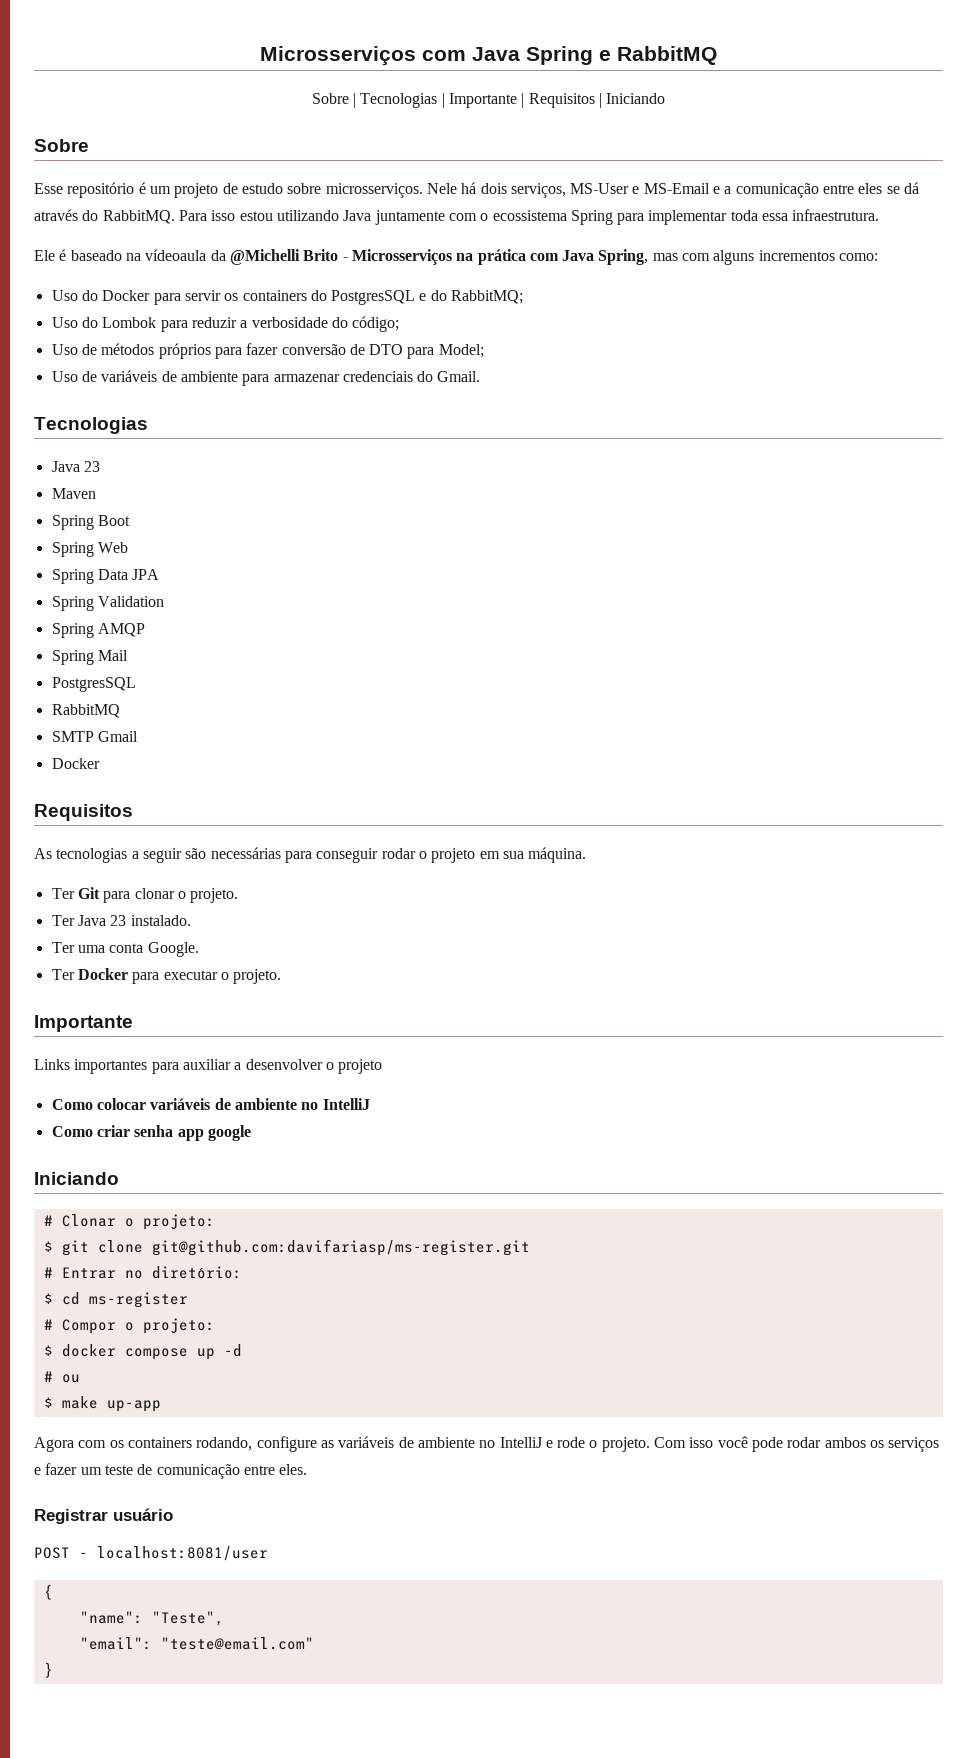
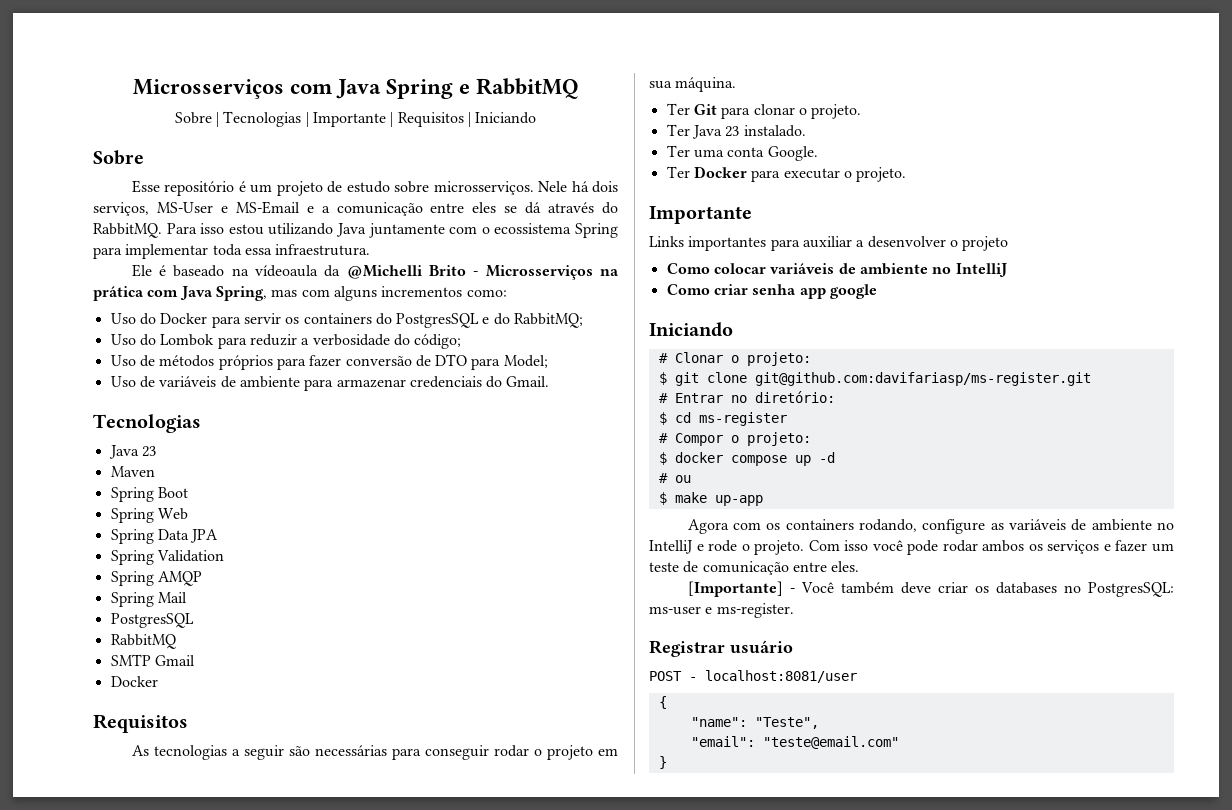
+ [Importante] - Você também deve criar os databases no PostgresSQL: ms-user e ms-register.

